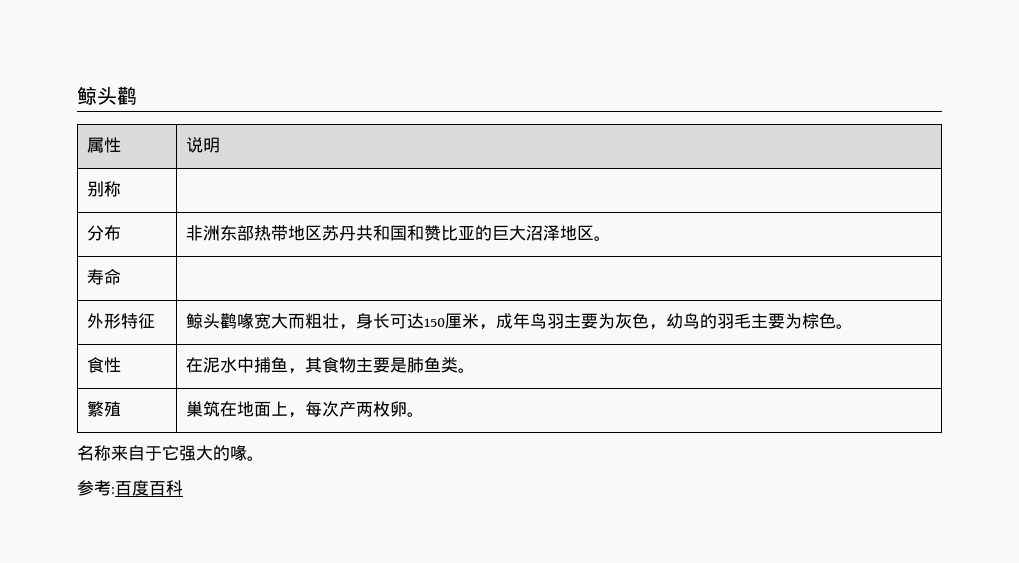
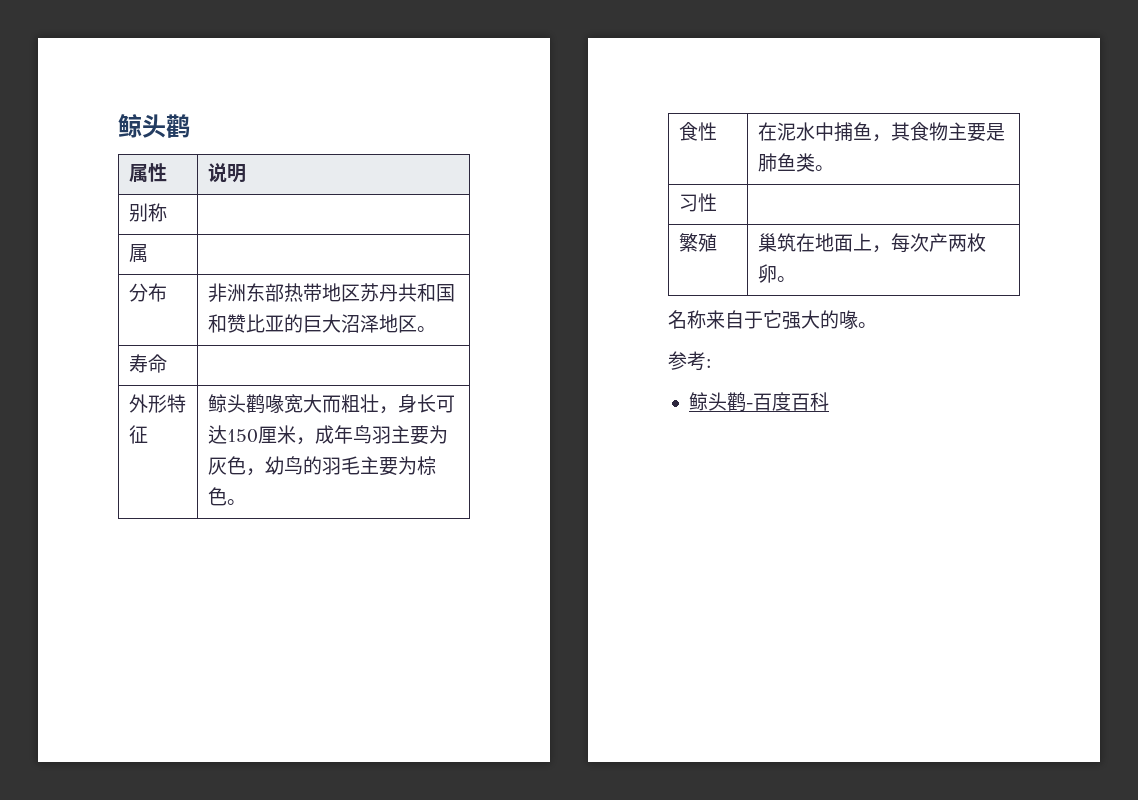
+ 属 |
+ 习性 |
- 参考:百度百科
+ 参考:
+ 鲸头鹳-百度百科

